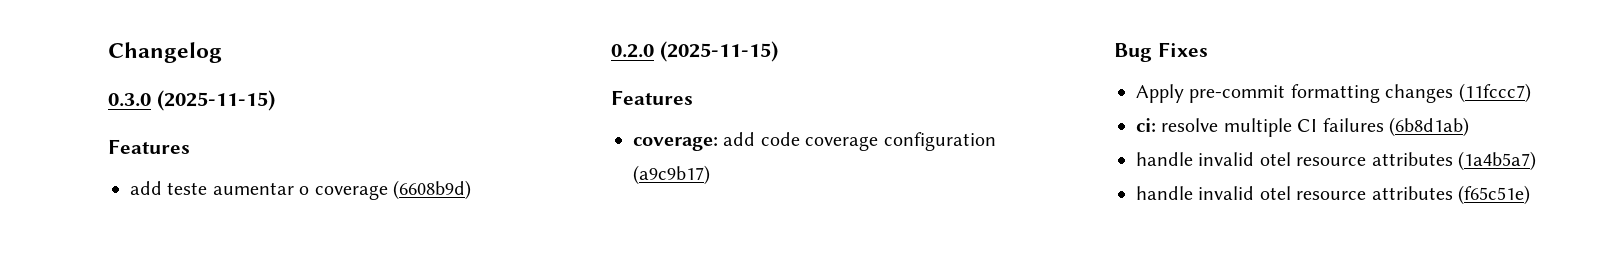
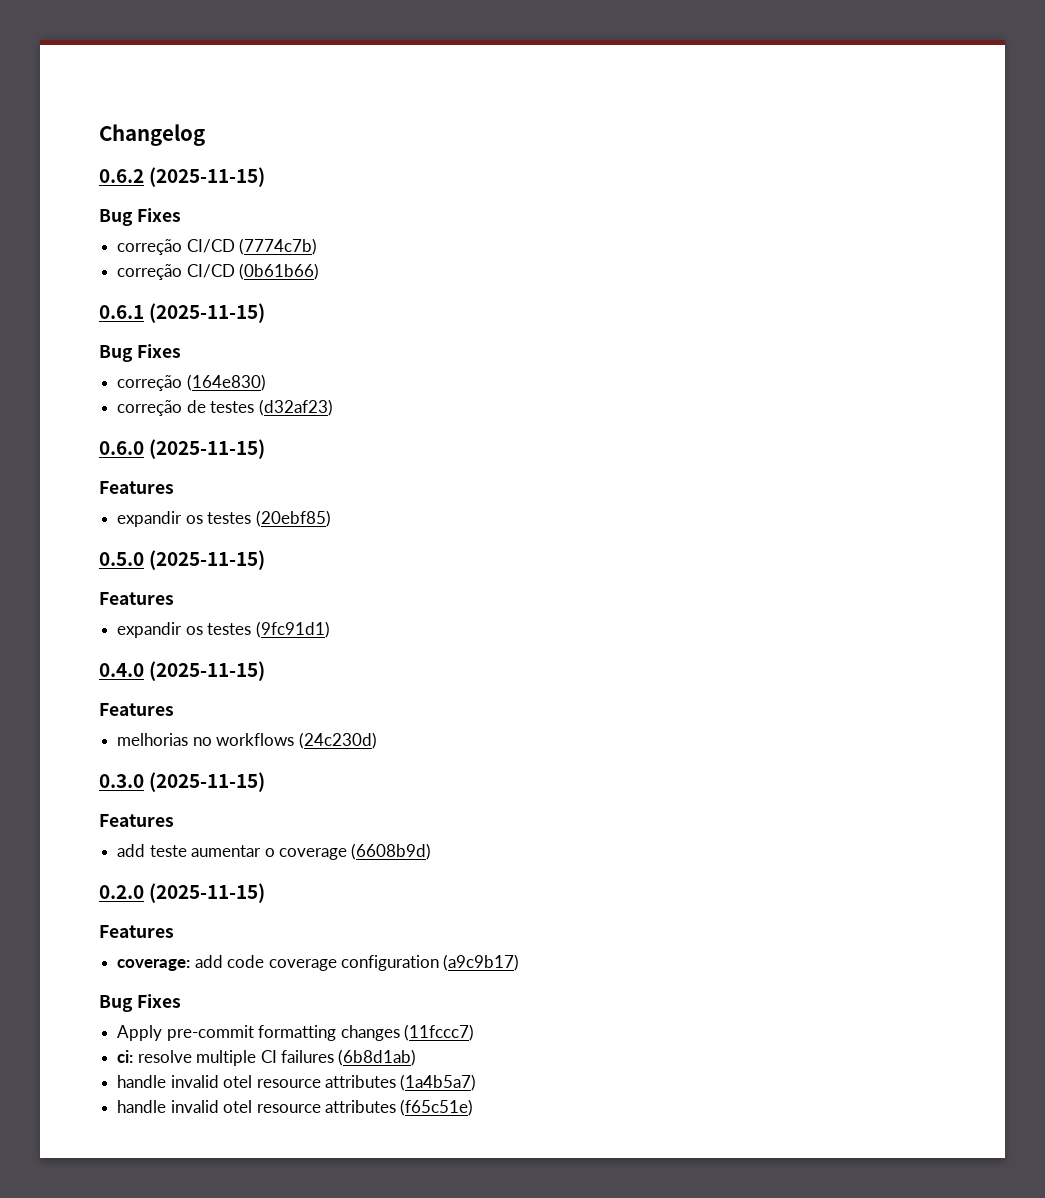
+ 0.6.2 (2025-11-15)
+ Bug Fixes
+ correção CI/CD (7774c7b)
+ correção CI/CD (0b61b66)
+ 0.6.1 (2025-11-15)
+ Bug Fixes
+ correção (164e830)
+ correção de testes (d32af23)
+ 0.6.0 (2025-11-15)
+ Features
+ expandir os testes (20ebf85)
+ 0.5.0 (2025-11-15)
+ Features
+ expandir os testes (9fc91d1)
+ 0.4.0 (2025-11-15)
+ Features
+ melhorias no workflows (24c230d)

